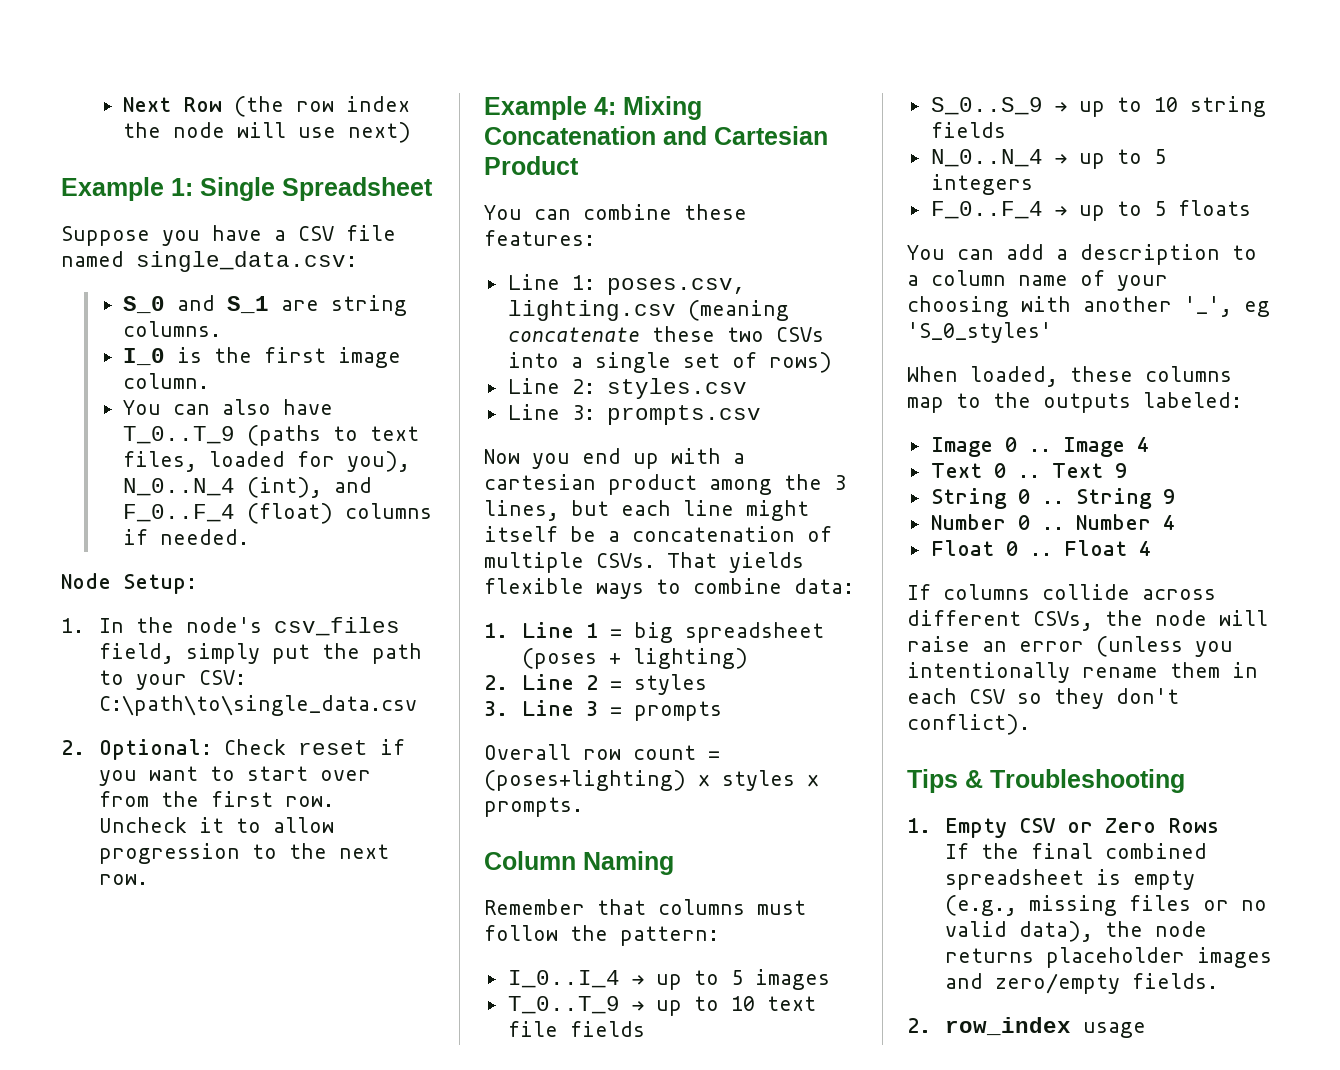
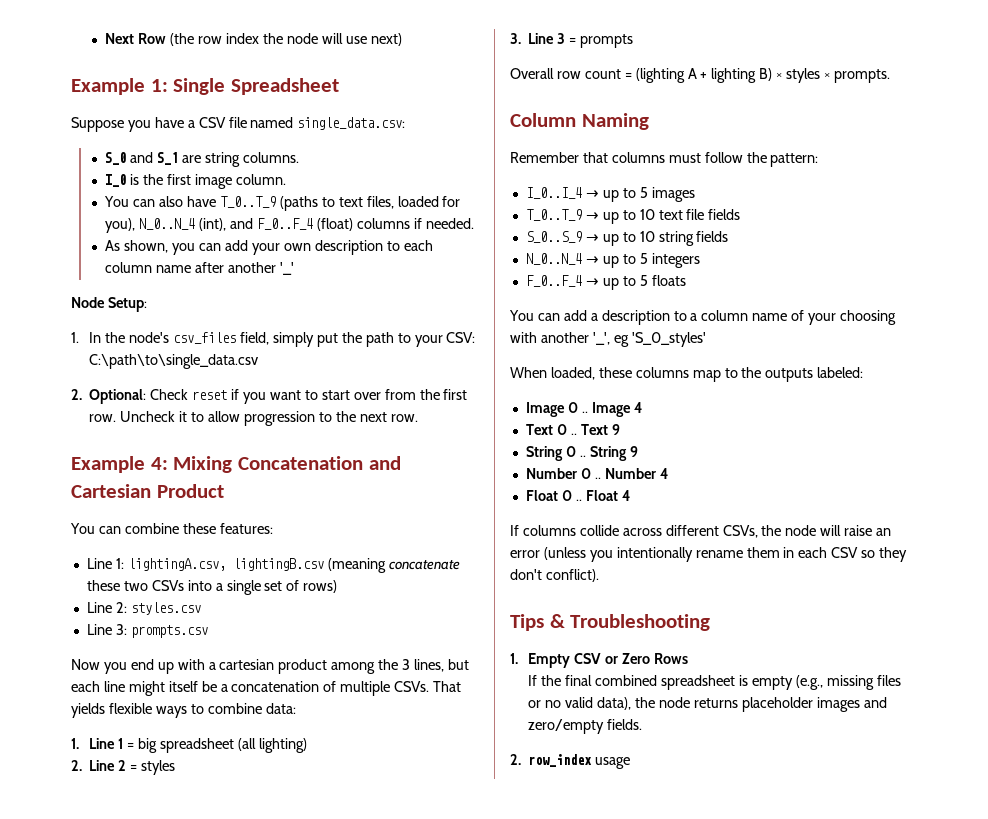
+ As shown, you can add your own description to each column name after another '_'
- Line 1: poses.csv, lighting.csv (meaning concatenate these two CSVs into a single set of rows)
+ Line 1: lightingA.csv, lightingB.csv (meaning concatenate these two CSVs into a single set of rows)
- 1. Line 1 = big spreadsheet (poses + lighting)
+ 1. Line 1 = big spreadsheet (all lighting)
- Overall row count = (poses+lighting) × styles × prompts.
+ Overall row count = (lighting A + lighting B) × styles × prompts.

